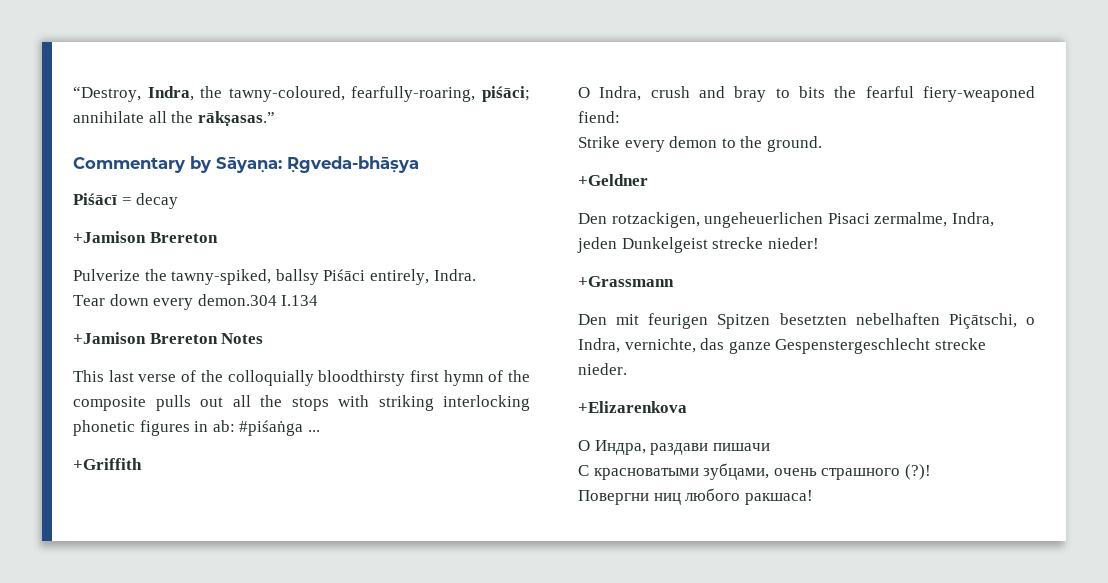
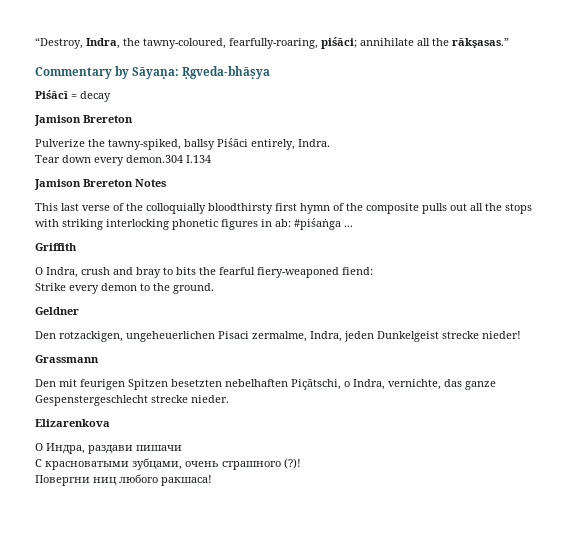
  Piśācī = decay
- +Jamison Brereton
+ Jamison Brereton
- +Jamison Brereton Notes
+ Jamison Brereton Notes
- +Griffith
+ Griffith
- +Geldner
+ Geldner
- +Grassmann
+ Grassmann
- +Elizarenkova
+ Elizarenkova

